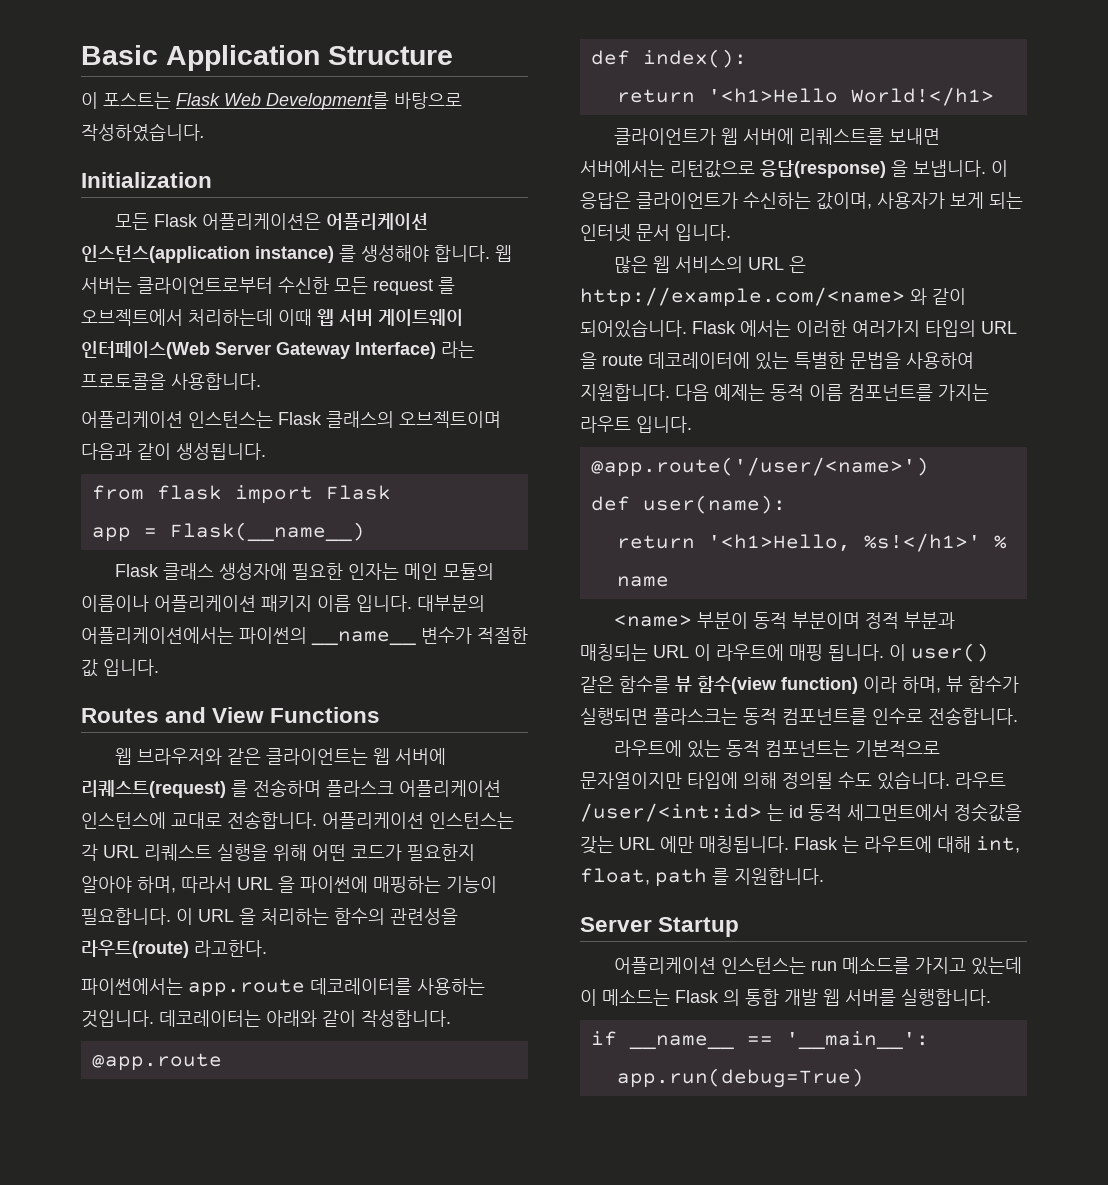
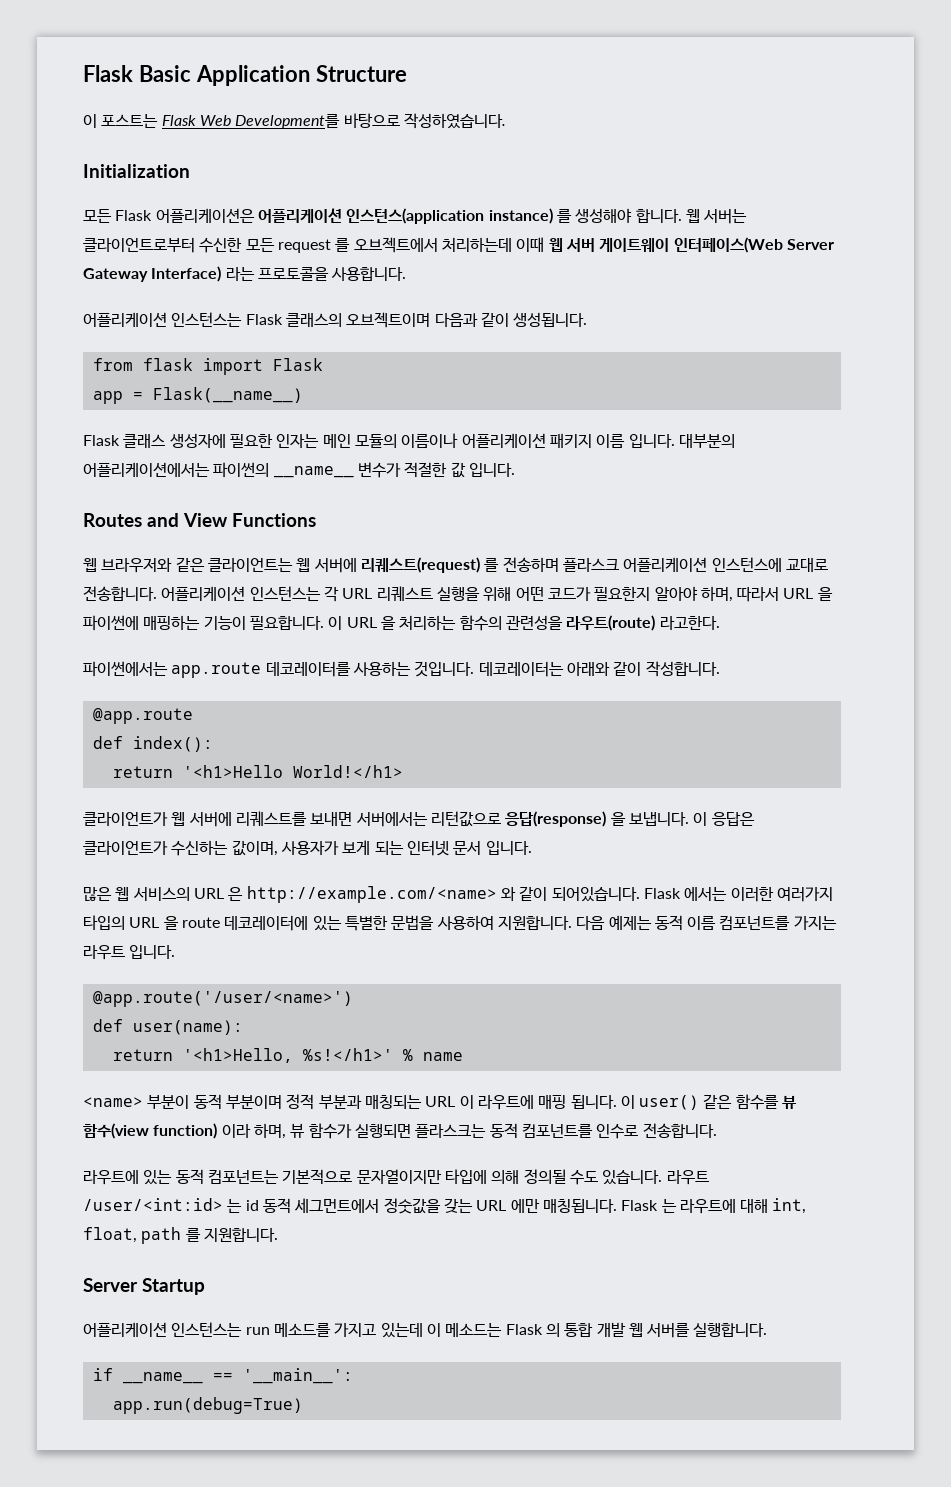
- Basic Application Structure
+ Flask Basic Application Structure

